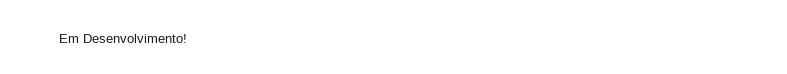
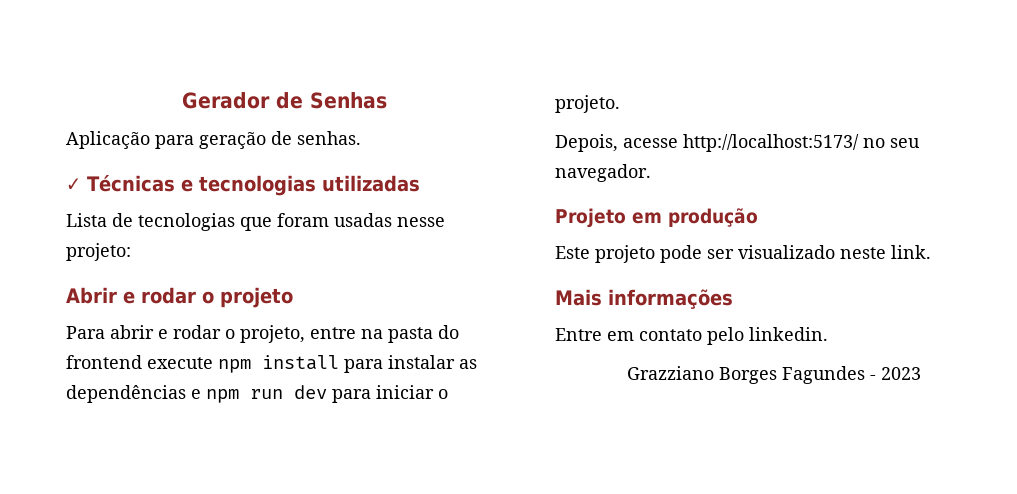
- Em Desenvolvimento!
+ Gerador de Senhas
+ Aplicação para geração de senhas.
+ ✓ Técnicas e tecnologias utilizadas
+ Lista de tecnologias que foram usadas nesse projeto:
+ Abrir e rodar o projeto
+ Para abrir e rodar o projeto, entre na pasta do frontend execute npm install para instalar as dependências e npm run dev para iniciar o projeto.
+ Depois, acesse http://localhost:5173/ no seu navegador.
+ Projeto em produção
+ Este projeto pode ser visualizado neste link.
+ Mais informações
+ Entre em contato pelo linkedin.
+ Grazziano Borges Fagundes - 2023

